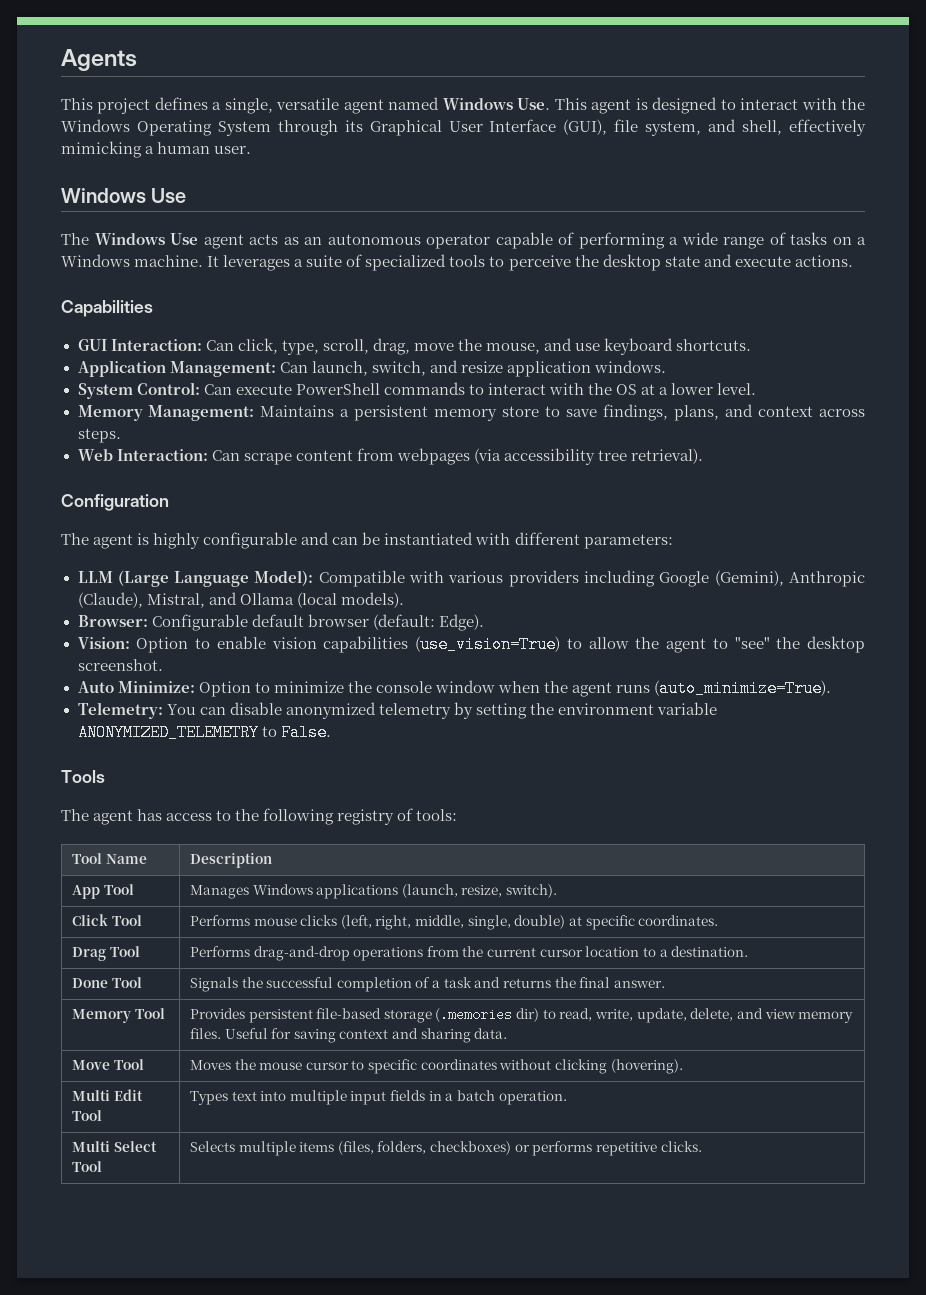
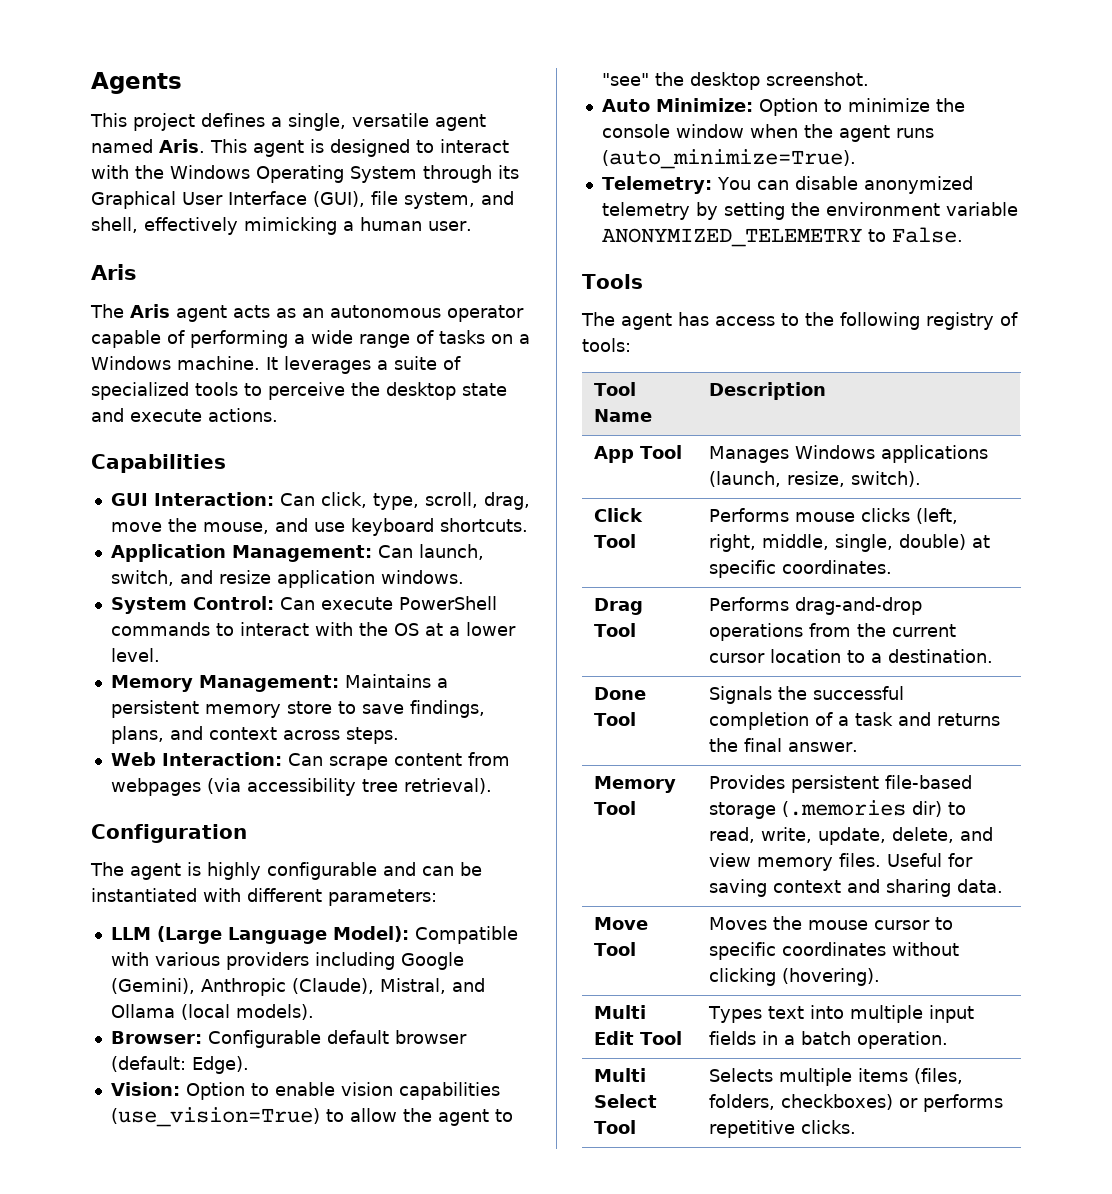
- This project defines a single, versatile agent named Windows Use. This agent is designed to interact with the Windows Operating System through its Graphical User Interface (GUI), file system, and shell, effectively mimicking a human user.
- Windows Use
- The Windows Use agent acts as an autonomous operator capable of performing a wide range of tasks on a Windows machine.
+ This project defines a single, versatile agent named Aris. This agent is designed to interact with the Windows Operating System through its Graphical User Interface (GUI), file system, and shell, effectively mimicking a human user.
+ Aris
+ The Aris agent acts as an autonomous operator capable of performing a wide range of tasks on a Windows machine.

